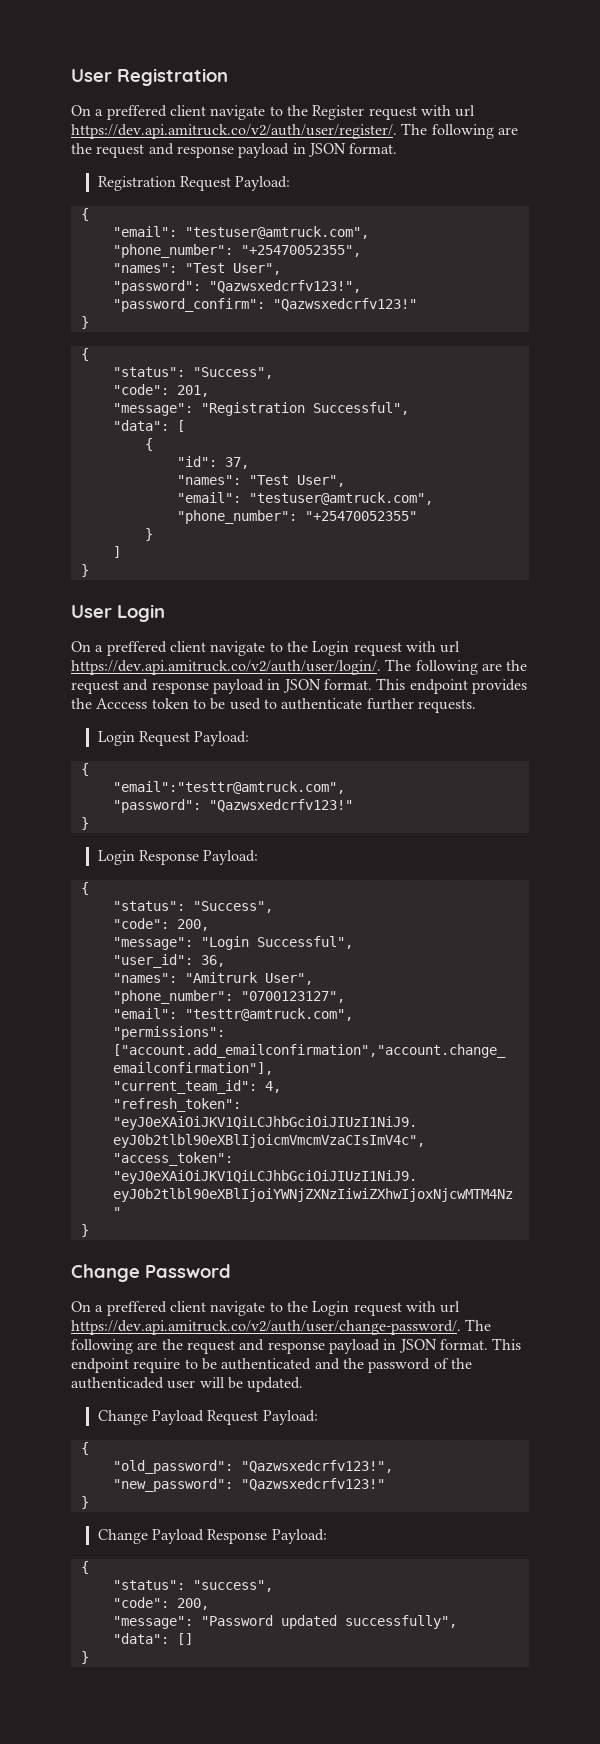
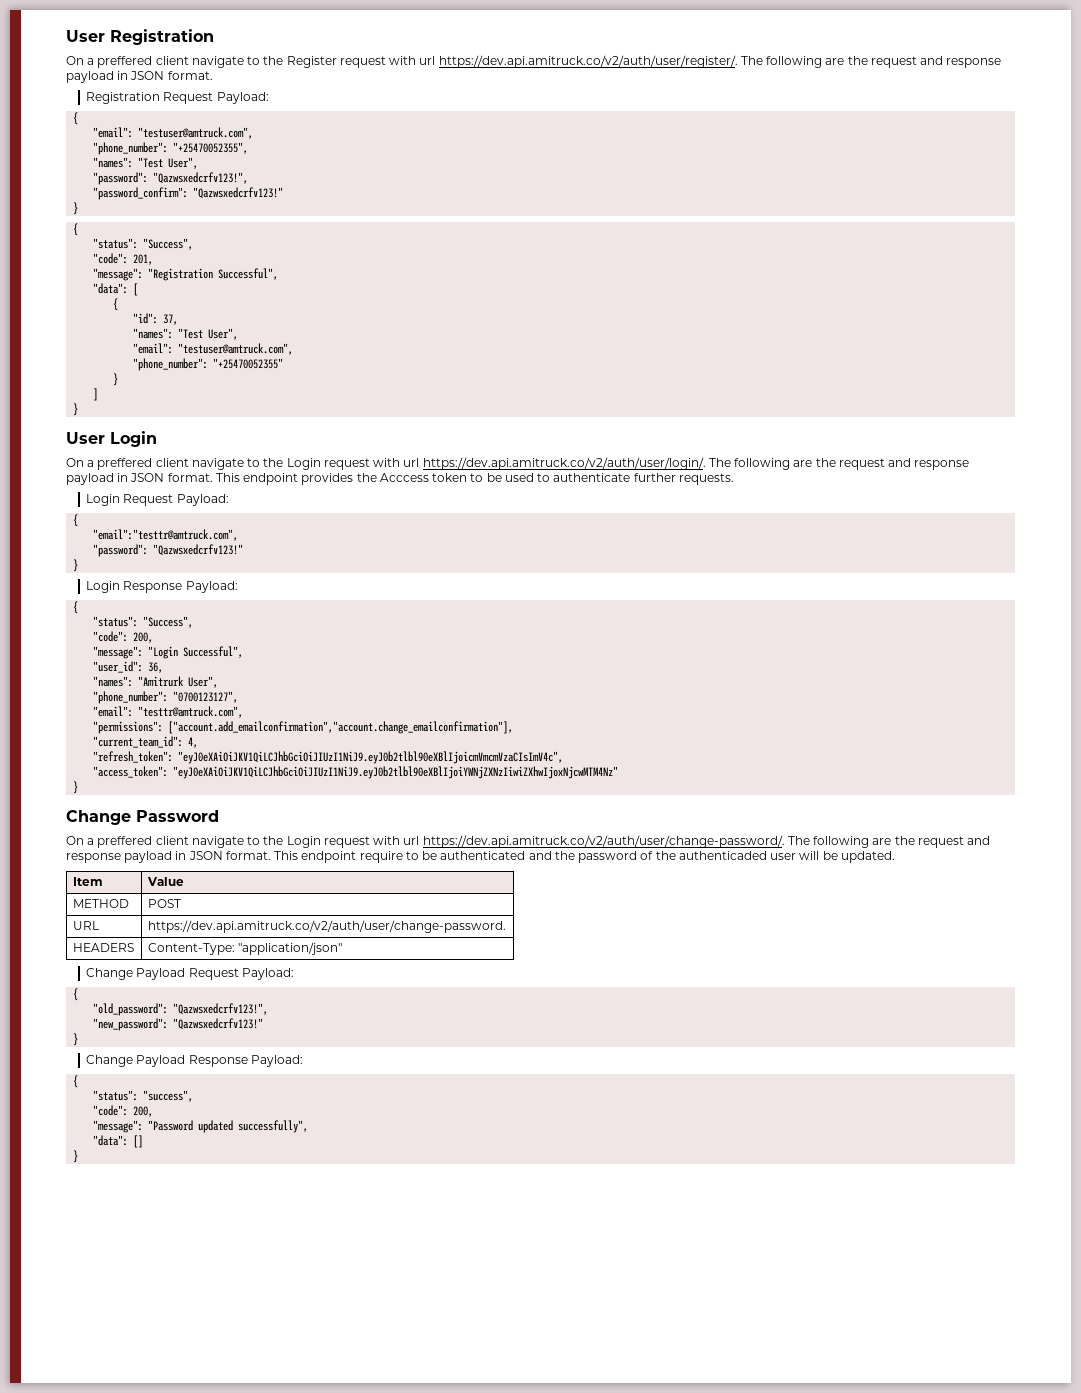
+ Item | Value
+ METHOD | POST
+ URL | https://dev.api.amitruck.co/v2/auth/user/change-password.
+ HEADERS | Content-Type: "application/json"

